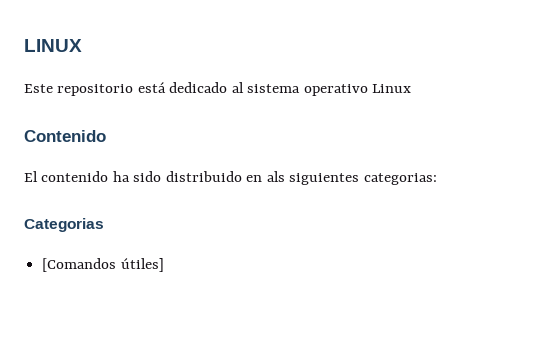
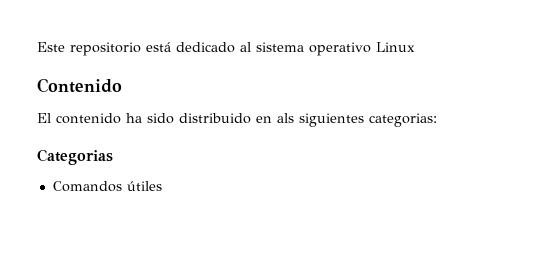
- LINUX
- [Comandos útiles]
+ Comandos útiles

